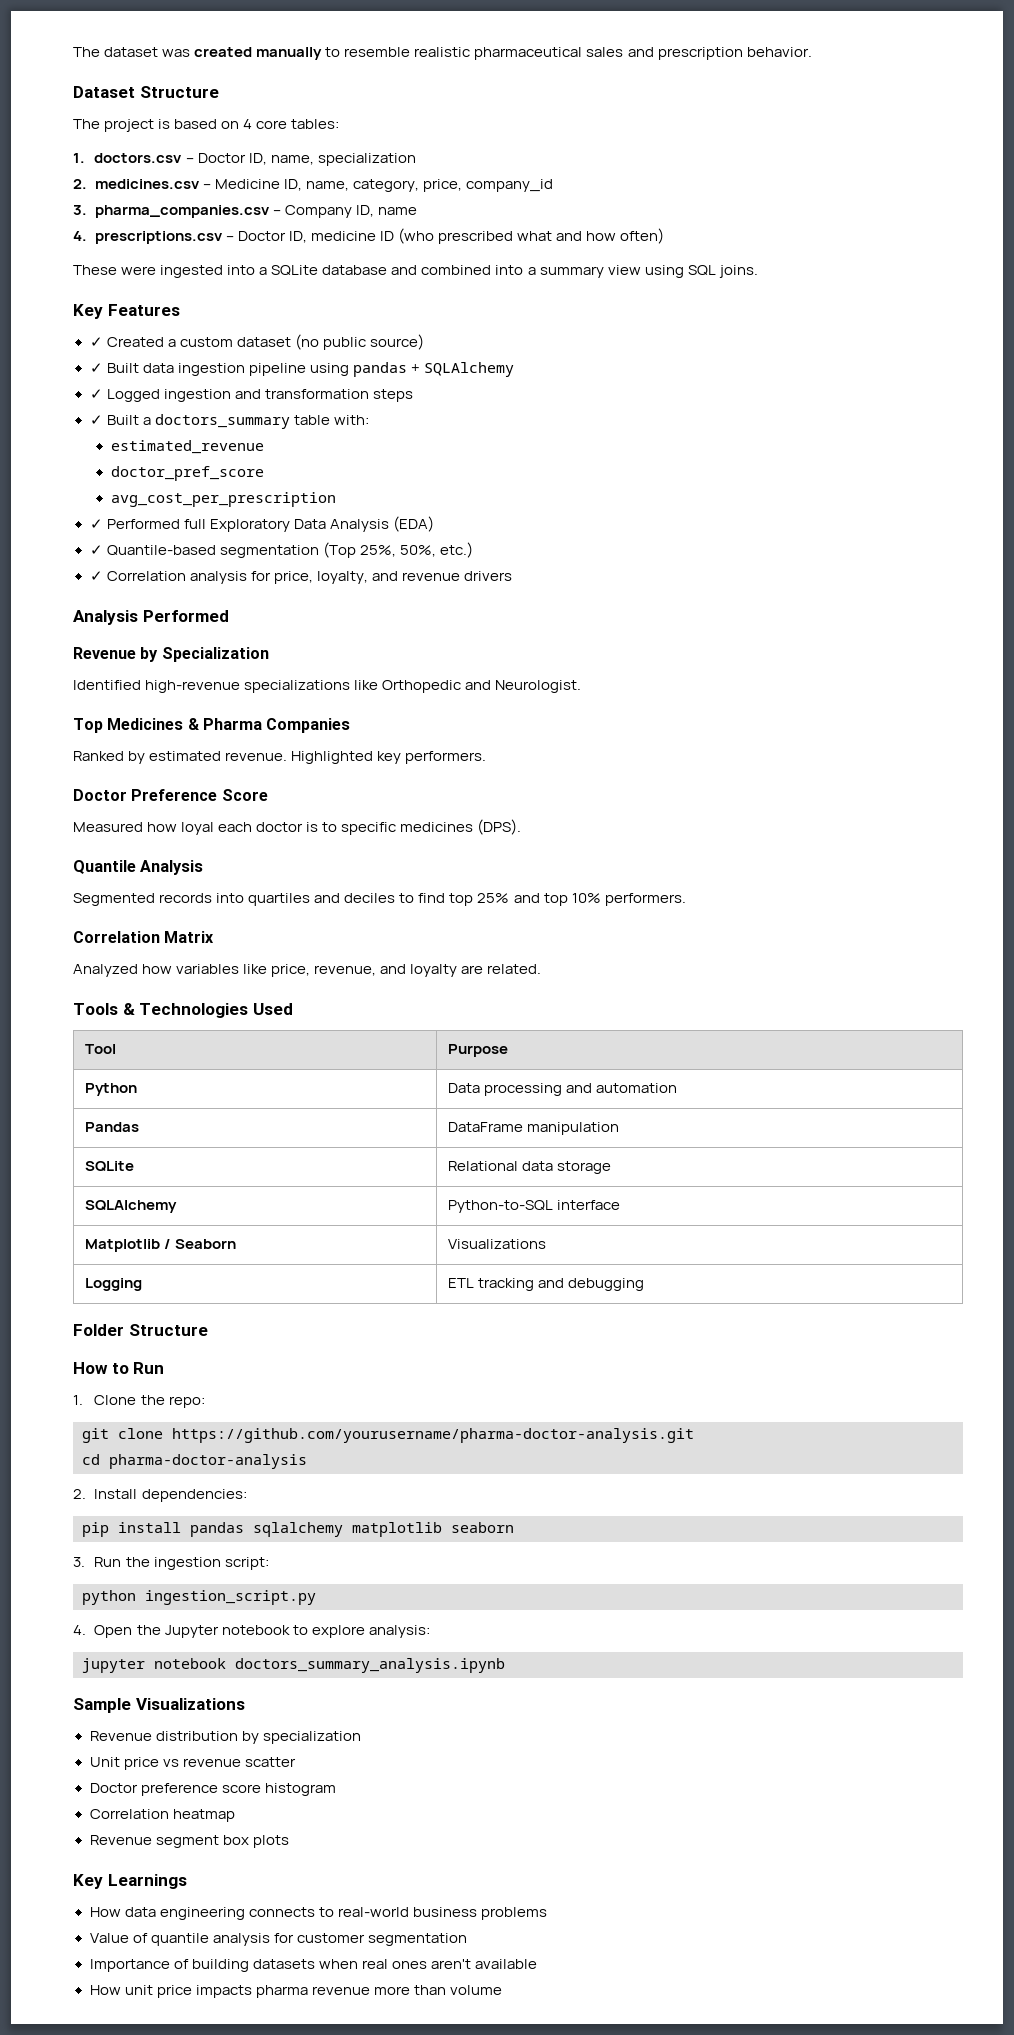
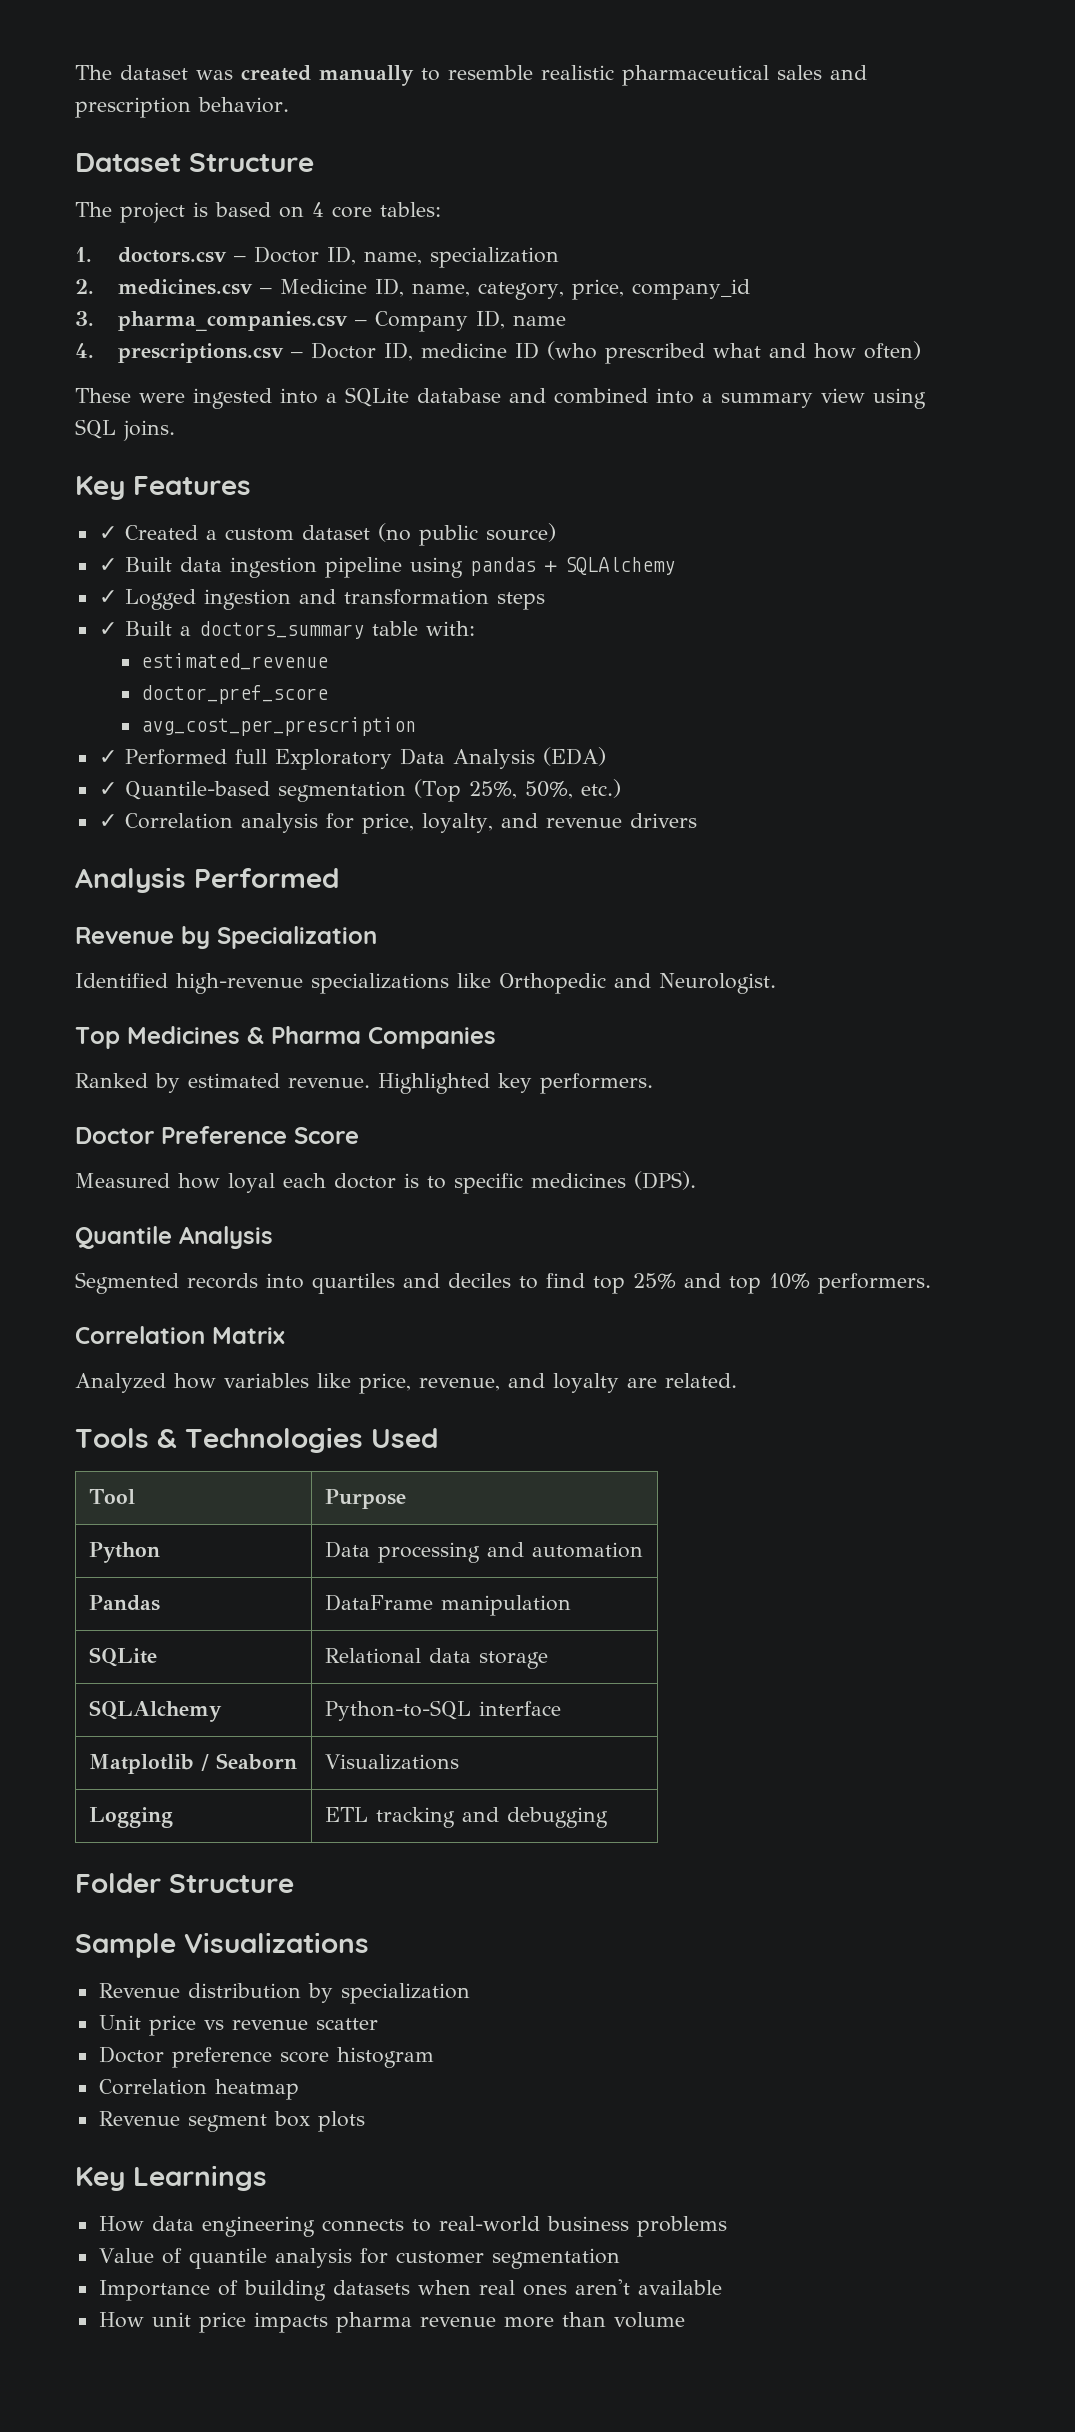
- How to Run
- 1. Clone the repo:
- git clone https://github.com/yourusername/pharma-doctor-analysis.git
- cd pharma-doctor-analysis
- 2. Install dependencies:
- pip install pandas sqlalchemy matplotlib seaborn
- 3. Run the ingestion script:
- python ingestion_script.py
- 4. Open the Jupyter notebook to explore analysis:
- jupyter notebook doctors_summary_analysis.ipynb

